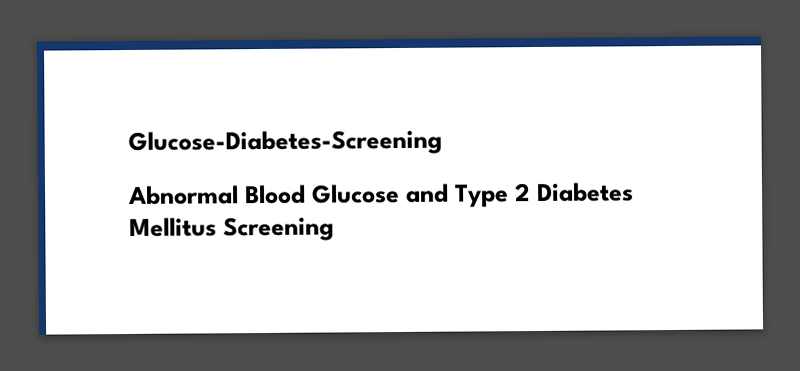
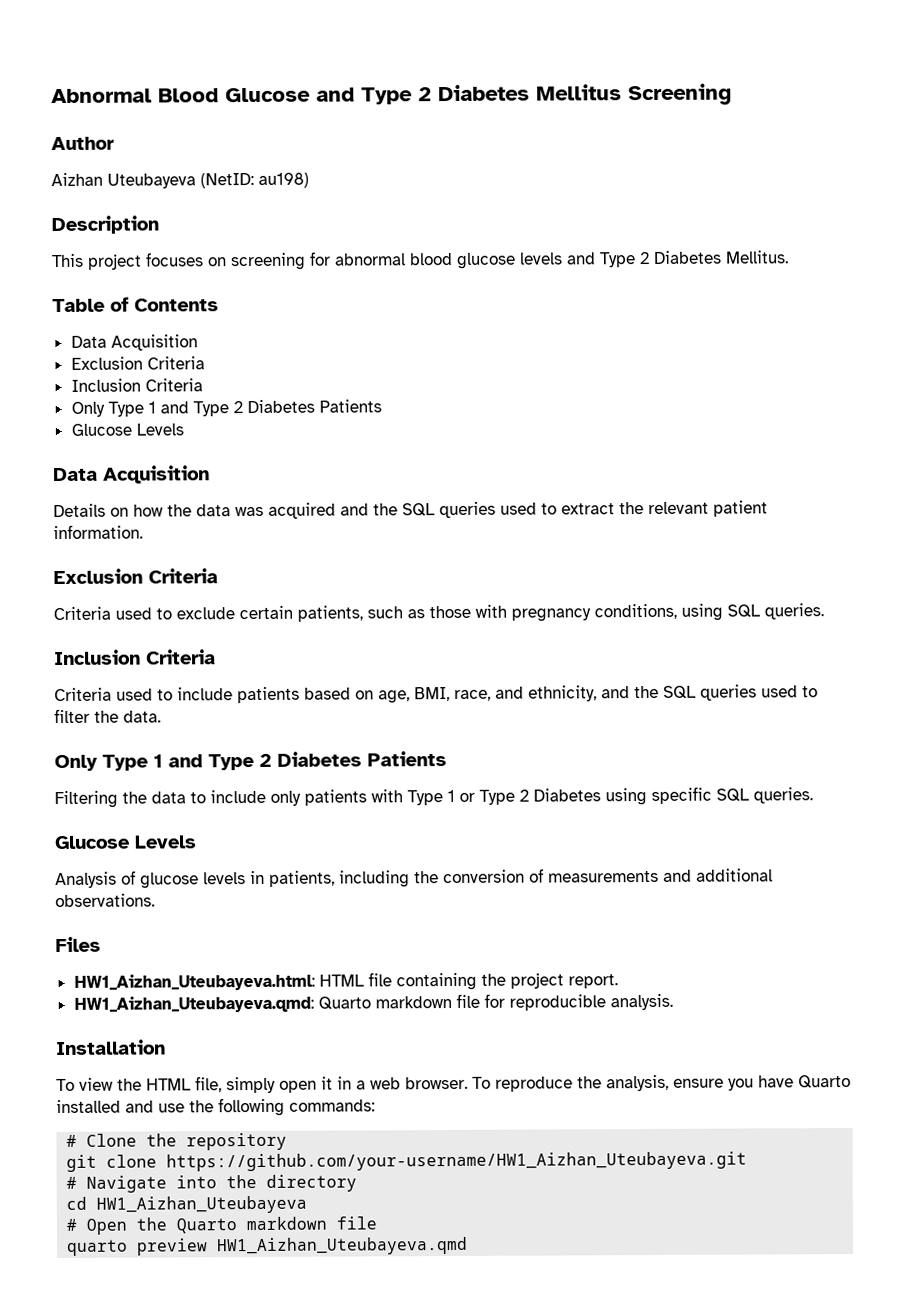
- Glucose-Diabetes-Screening
+ Author
+ Aizhan Uteubayeva (NetID: au198)
+ Description
+ This project focuses on screening for abnormal blood glucose levels and Type 2 Diabetes Mellitus.
+ Table of Contents
+ Data Acquisition
+ Exclusion Criteria
+ Inclusion Criteria
+ Only Type 1 and Type 2 Diabetes Patients
+ Glucose Levels
+ Data Acquisition
+ Details on how the data was acquired and the SQL queries used to extract the relevant patient information.
+ Exclusion Criteria
+ Criteria used to exclude certain patients, such as those with pregnancy conditions, using SQL queries.
+ Inclusion Criteria
+ Criteria used to include patients based on age, BMI, race, and ethnicity, and the SQL queries used to filter the data.
+ Only Type 1 and Type 2 Diabetes Patients
+ Filtering the data to include only patients with Type 1 or Type 2 Diabetes using specific SQL queries.
+ Glucose Levels
+ Analysis of glucose levels in patients, including the conversion of measurements and additional observations.
+ Files
+ HW1_Aizhan_Uteubayeva.html: HTML file containing the project report.
+ HW1_Aizhan_Uteubayeva.qmd: Quarto markdown file for reproducible analysis.
+ Installation
+ To view the HTML file, simply open it in a web browser. To reproduce the analysis, ensure you have Quarto installed and use the following commands:
+ # Clone the repository
+ git clone https://github.com/your-username/HW1_Aizhan_Uteubayeva.git
+ # Navigate into the directory
+ cd HW1_Aizhan_Uteubayeva
+ # Open the Quarto markdown file
+ quarto preview HW1_Aizhan_Uteubayeva.qmd

